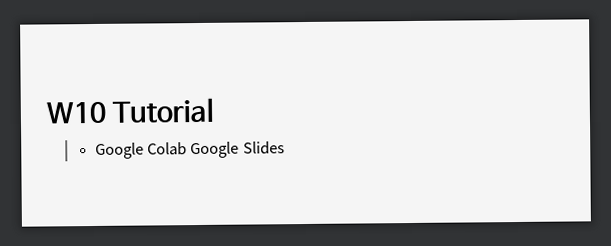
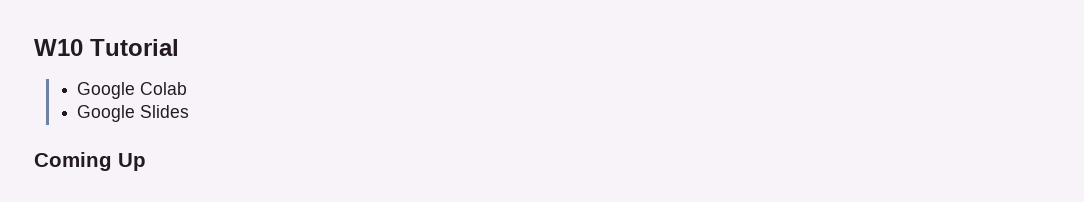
- Google Colab Google Slides
+ Google Colab
+ Google Slides
+ Coming Up

